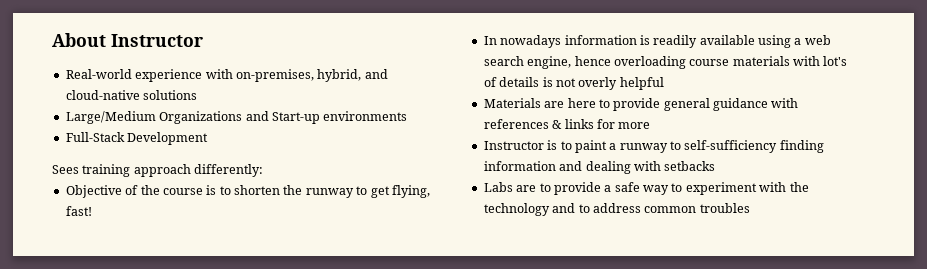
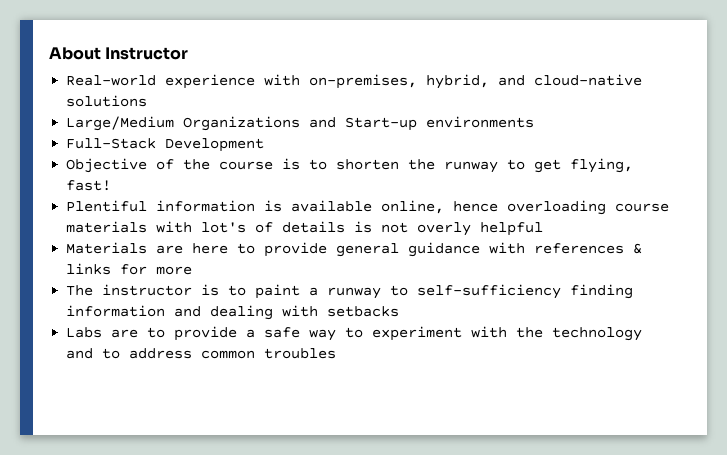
- Sees training approach differently:
- In nowadays information is readily available using a web search engine, hence overloading course materials with lot's of details is not overly helpful
+ Plentiful information is available online, hence overloading course materials with lot's of details is not overly helpful
- Instructor is to paint a runway to self-sufficiency finding information and dealing with setbacks
+ The instructor is to paint a runway to self-sufficiency finding information and dealing with setbacks

